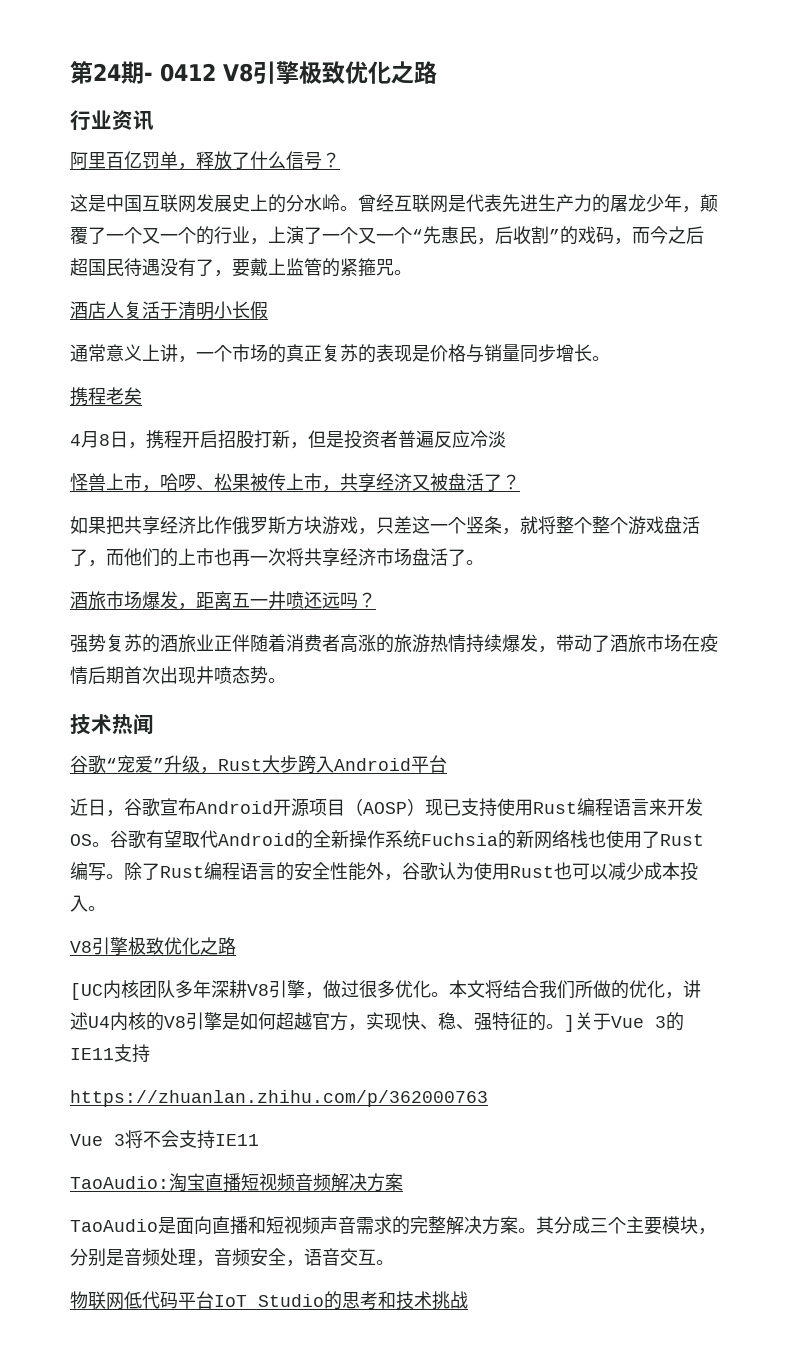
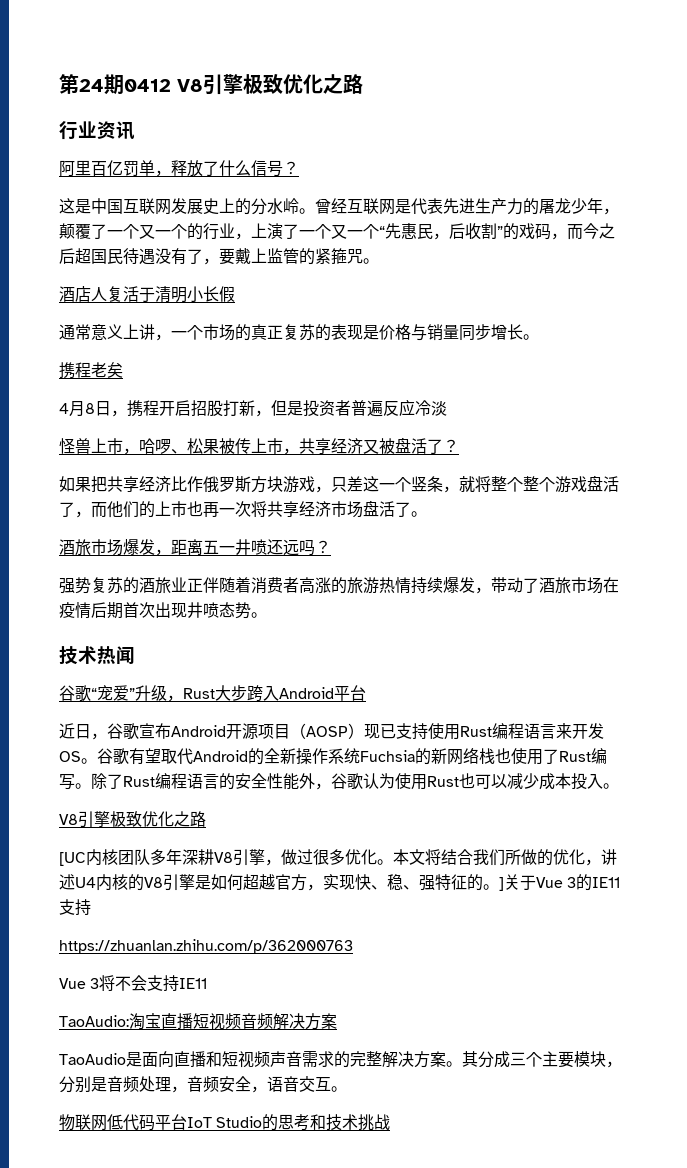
- 第24期- 0412 V8引擎极致优化之路
+ 第24期0412 V8引擎极致优化之路

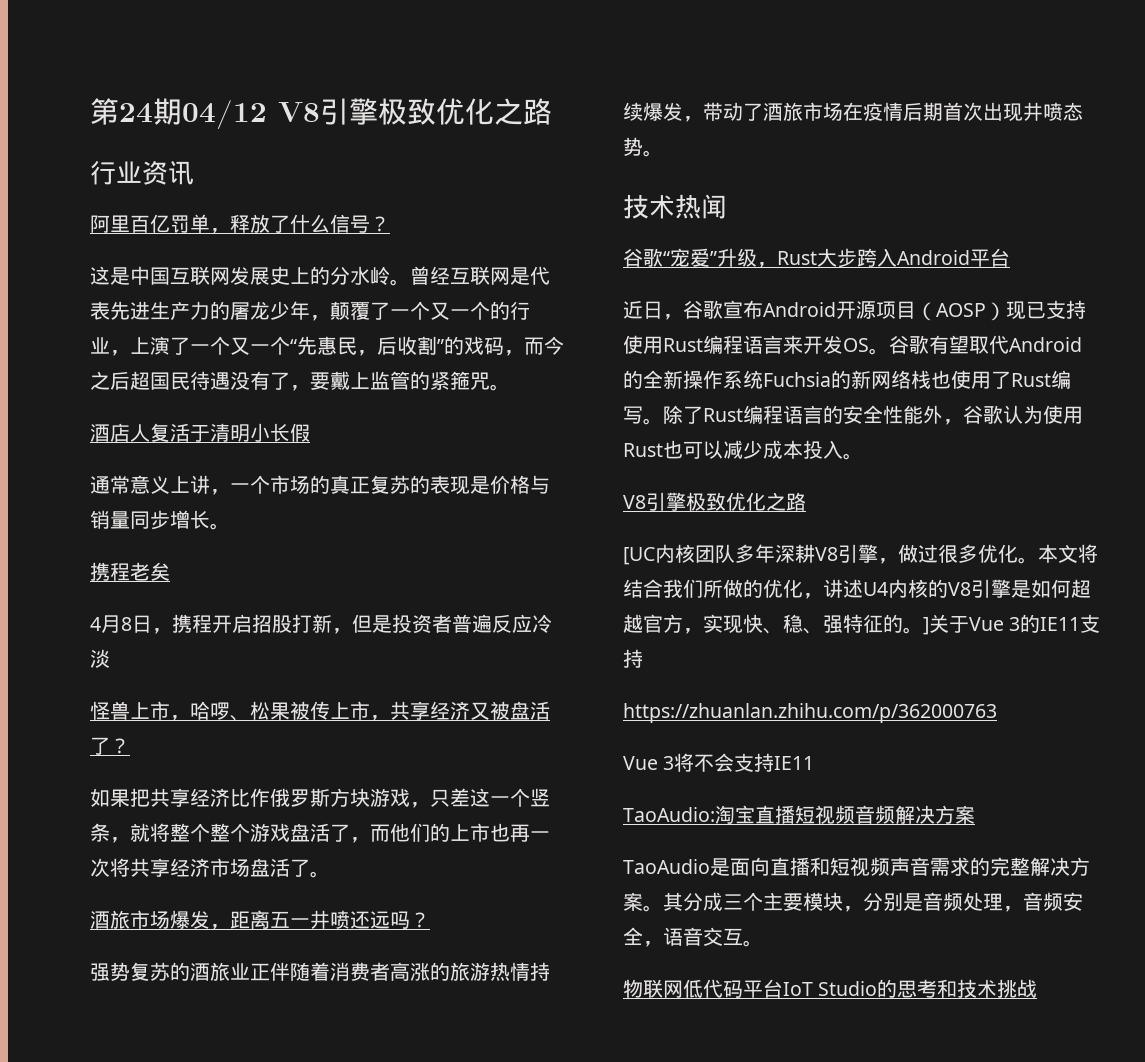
- 第24期0412 V8引擎极致优化之路
+ 第24期04/12 V8引擎极致优化之路

